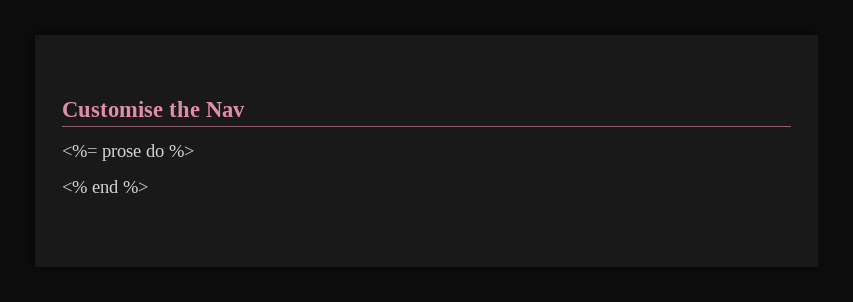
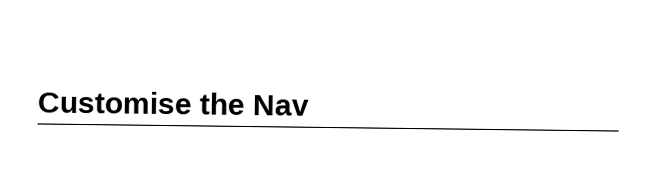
- <%= prose do %>
- <% end %>

